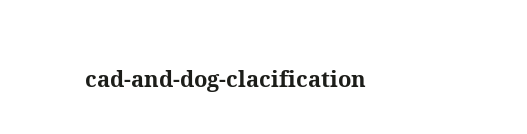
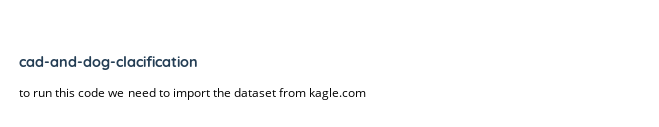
+ to run this code we need to import the dataset from kagle.com

